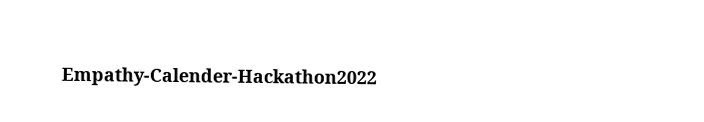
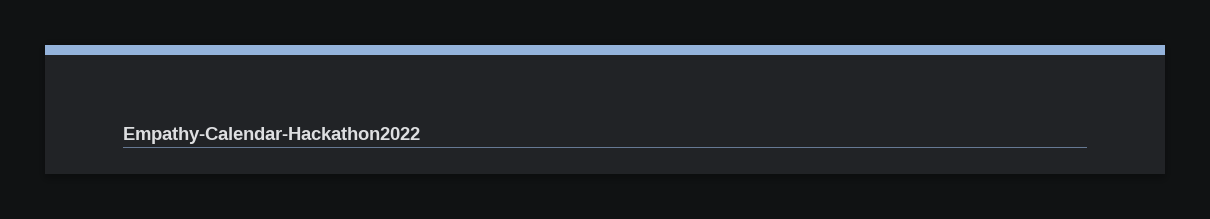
- Empathy-Calender-Hackathon2022
+ Empathy-Calendar-Hackathon2022

